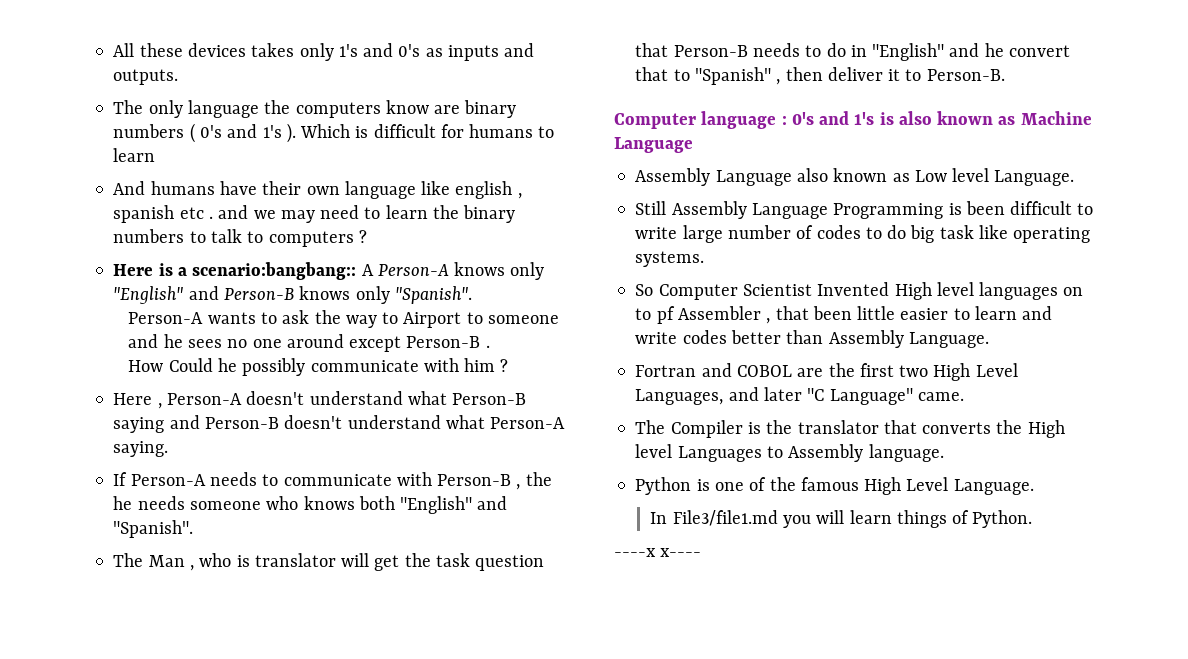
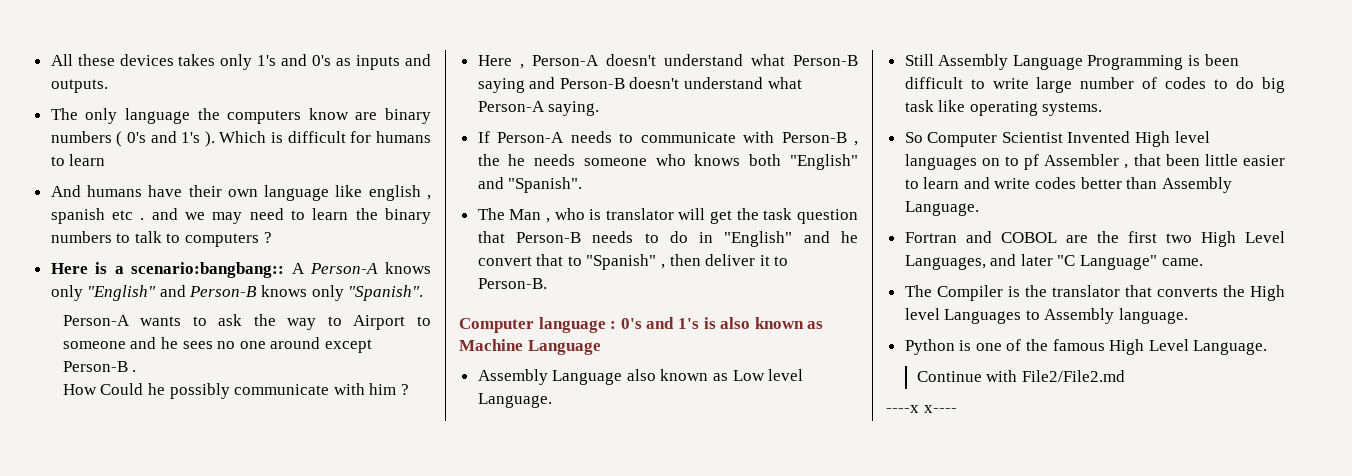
- In File3/file1.md you will learn things of Python.
+ Continue with File2/File2.md

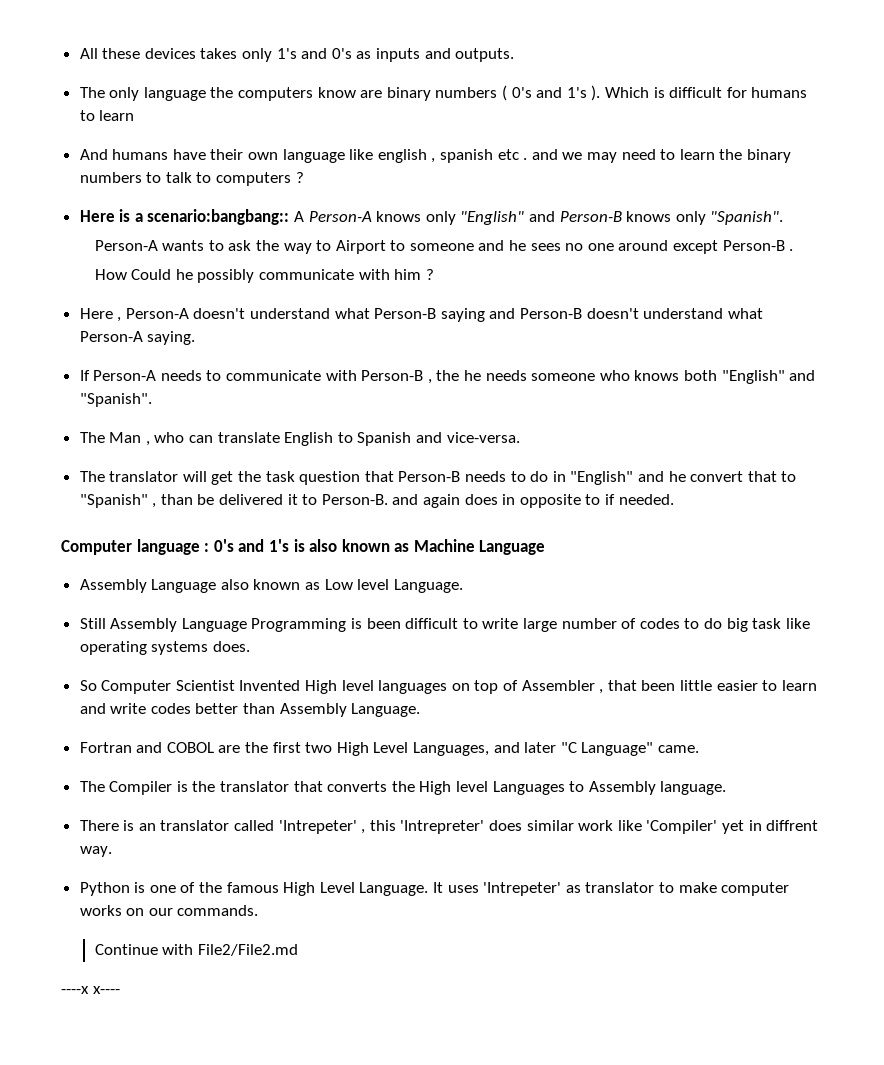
- The Man , who is translator will get the task question that Person-B needs to do in "English" and he convert that to "Spanish" , then deliver it to Person-B.
+ The Man , who can translate English to Spanish and vice-versa.
+ The translator will get the task question that Person-B needs to do in "English" and he convert that to "Spanish" , than be delivered it to Person-B. and again does in opposite to if needed.
- Still Assembly Language Programming is been difficult to write large number of codes to do big task like operating systems.
+ Still Assembly Language Programming is been difficult to write large number of codes to do big task like operating systems does.
- So Computer Scientist Invented High level languages on to pf Assembler , that been little easier to learn and write codes better than Assembly Language.
+ So Computer Scientist Invented High level languages on top of Assembler , that been little easier to learn and write codes better than Assembly Language.
+ There is an translator called 'Intrepeter' , this 'Intrepreter' does similar work like 'Compiler' yet in diffrent way.
+ It uses 'Intrepeter' as translator to make computer works on our commands.

